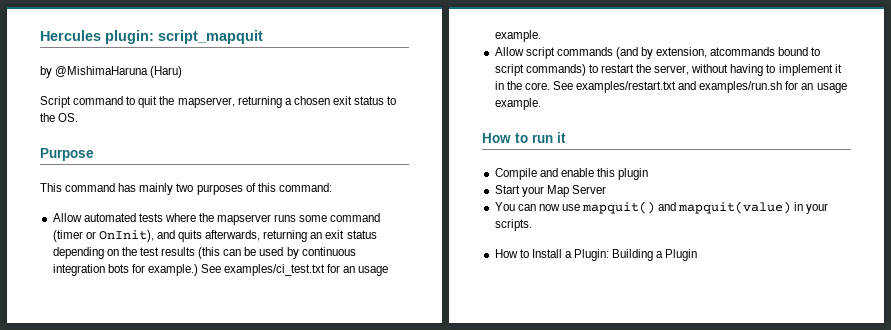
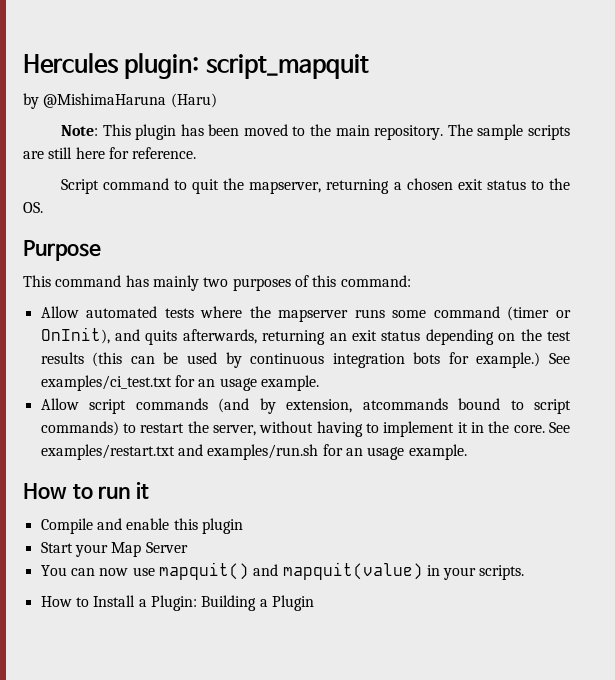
+ Note: This plugin has been moved to the main repository. The sample scripts are still here for reference.

